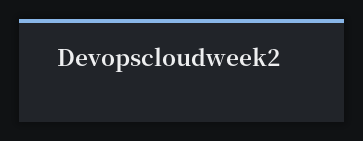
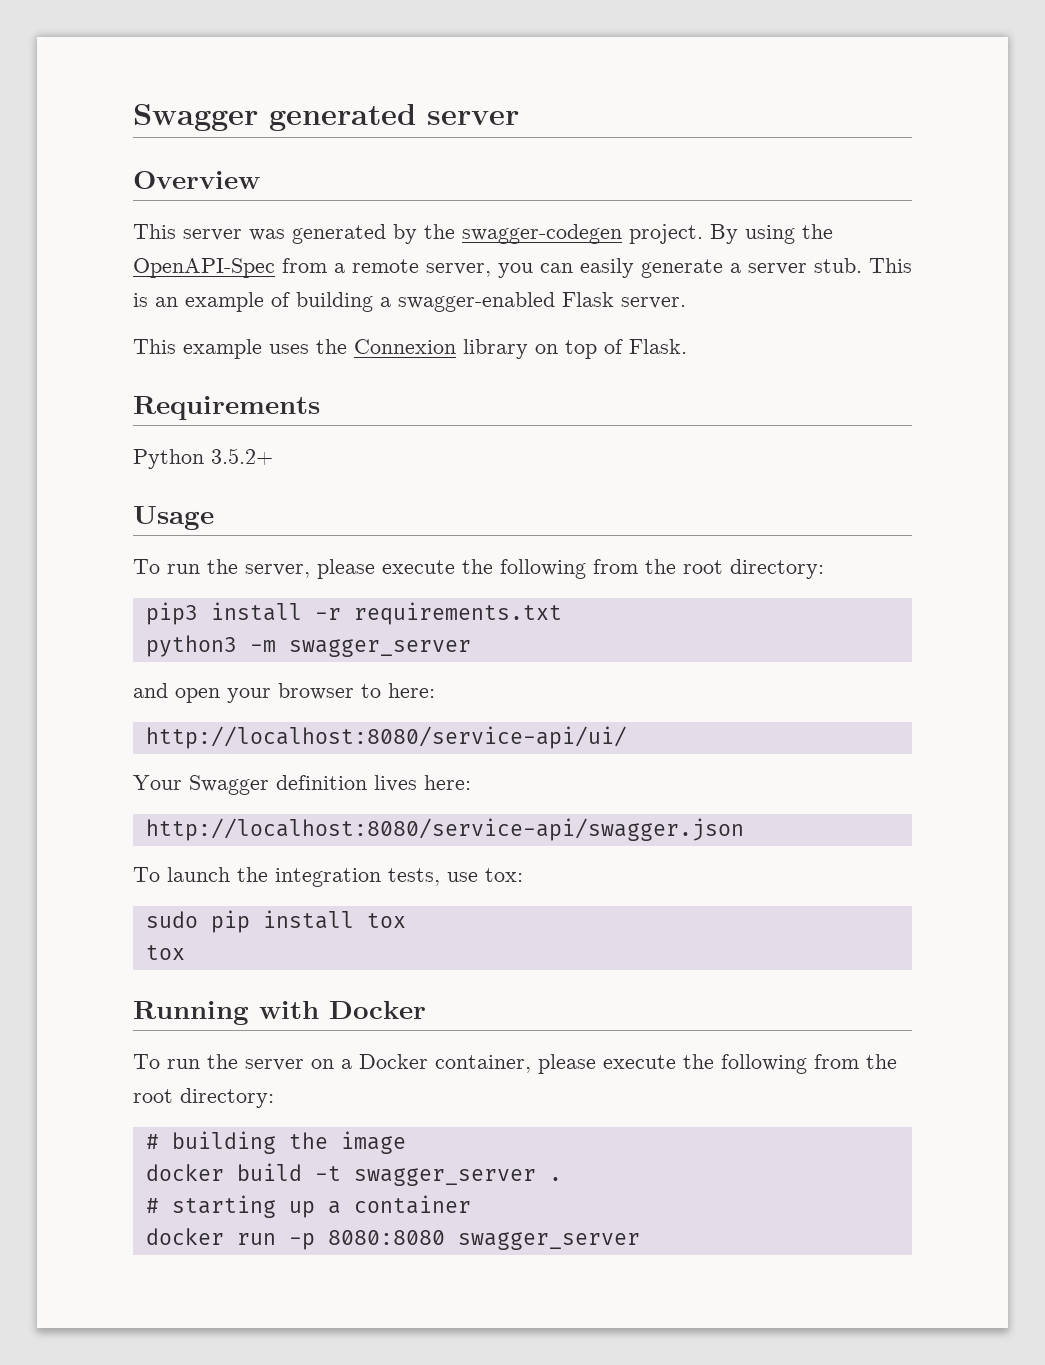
- Devopscloudweek2
+ Swagger generated server
+ Overview
+ This server was generated by the swagger-codegen project. By using the OpenAPI-Spec from a remote server, you can easily generate a server stub. This is an example of building a swagger-enabled Flask server.
+ This example uses the Connexion library on top of Flask.
+ Requirements
+ Python 3.5.2+
+ Usage
+ To run the server, please execute the following from the root directory:
+ pip3 install -r requirements.txt
+ python3 -m swagger_server
+ and open your browser to here:
+ http://localhost:8080/service-api/ui/
+ Your Swagger definition lives here:
+ http://localhost:8080/service-api/swagger.json
+ To launch the integration tests, use tox:
+ sudo pip install tox
+ tox
+ Running with Docker
+ To run the server on a Docker container, please execute the following from the root directory:
+ # building the image
+ docker build -t swagger_server .
+ # starting up a container
+ docker run -p 8080:8080 swagger_server

